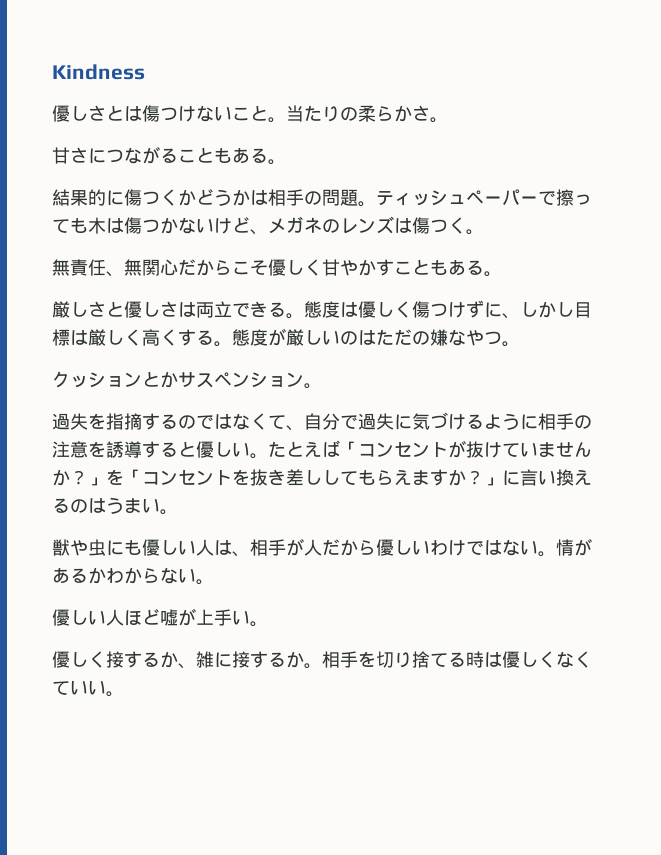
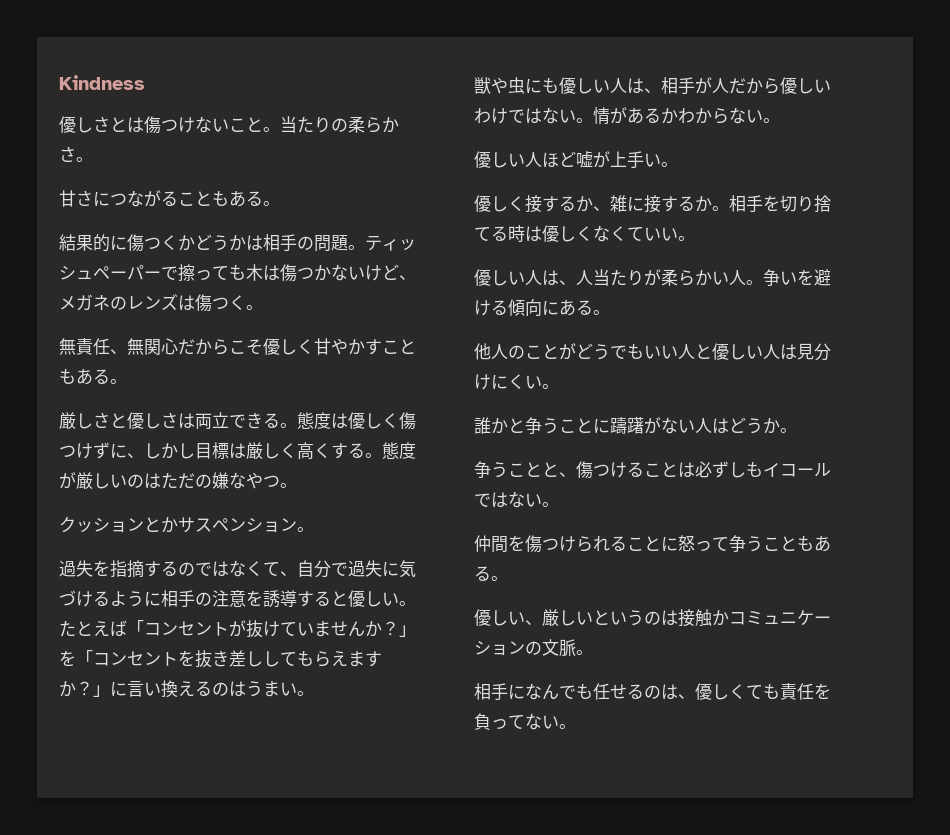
+ 優しい人は、人当たりが柔らかい人。争いを避ける傾向にある。
+ 他人のことがどうでもいい人と優しい人は見分けにくい。
+ 誰かと争うことに躊躇がない人はどうか。
+ 争うことと、傷つけることは必ずしもイコールではない。
+ 仲間を傷つけられることに怒って争うこともある。
+ 優しい、厳しいというのは接触かコミュニケーションの文脈。
+ 相手になんでも任せるのは、優しくても責任を負ってない。

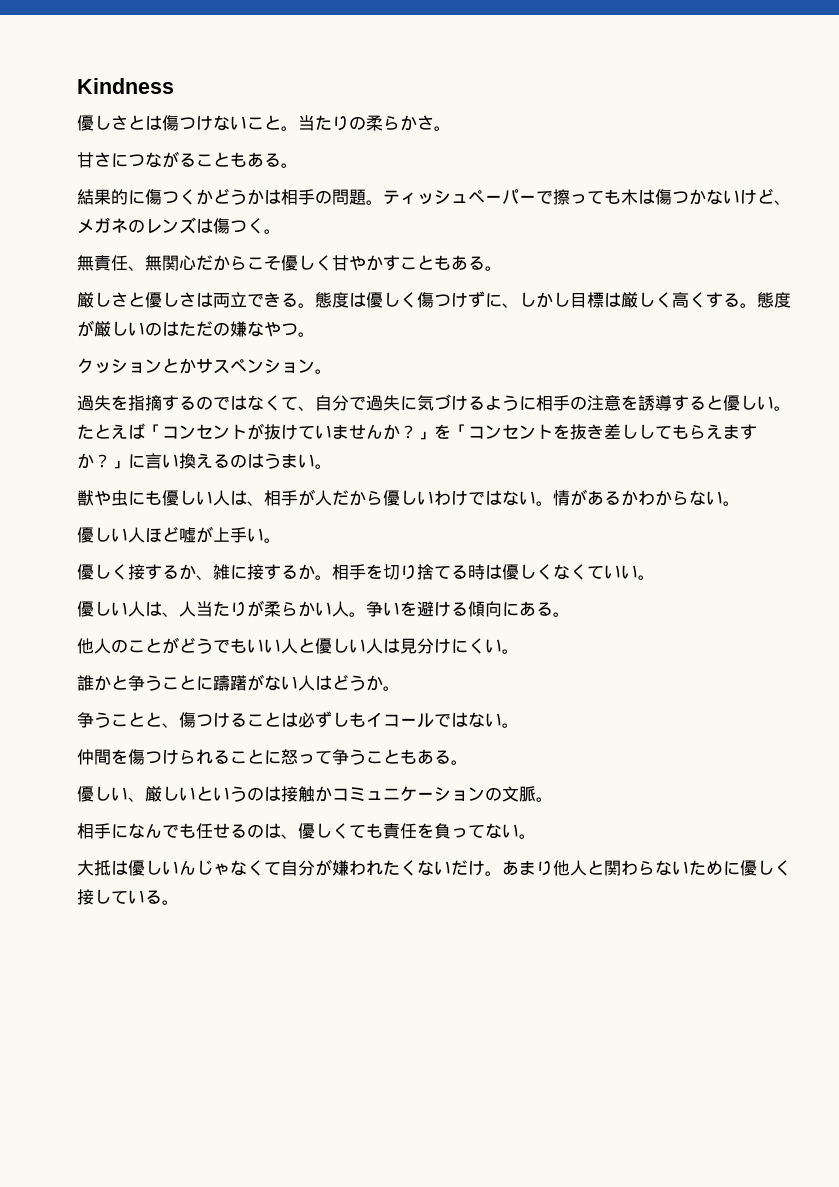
+ 大抵は優しいんじゃなくて自分が嫌われたくないだけ。あまり他人と関わらないために優しく接している。

